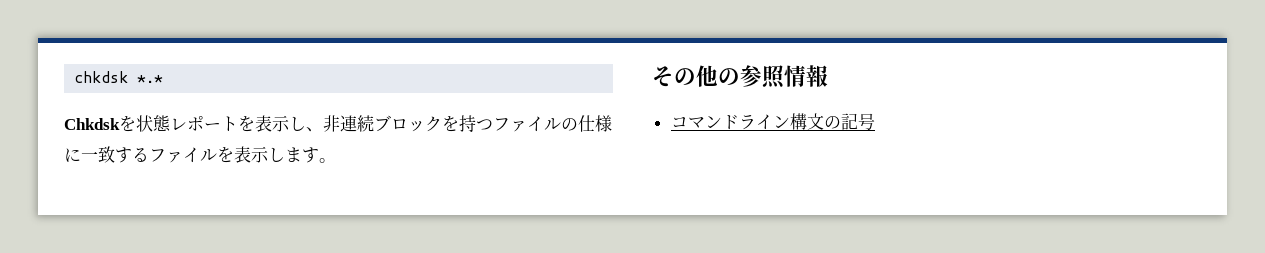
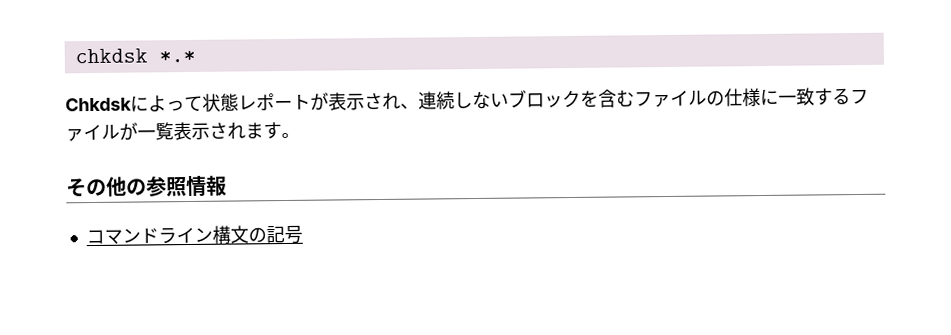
- Chkdskを状態レポートを表示し、非連続ブロックを持つファイルの仕様に一致するファイルを表示します。
+ Chkdskによって状態レポートが表示され、連続しないブロックを含むファイルの仕様に一致するファイルが一覧表示されます。

